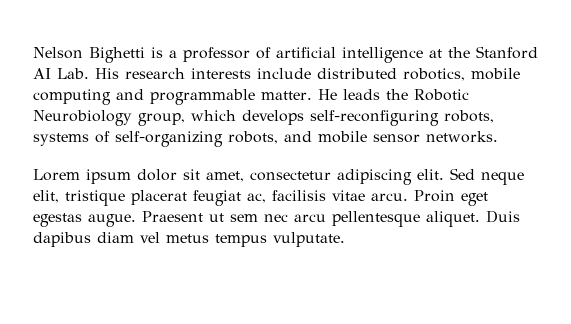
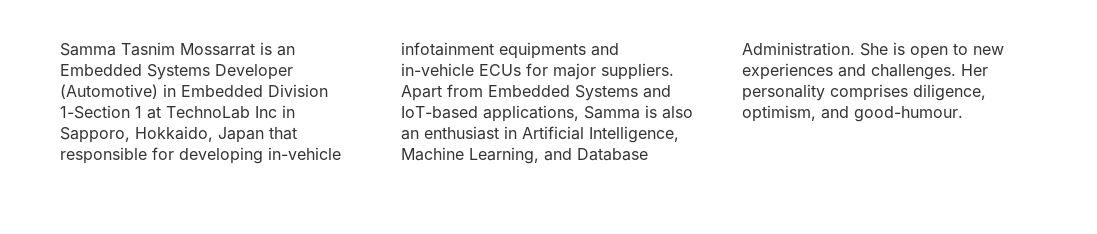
- Nelson Bighetti is a professor of artificial intelligence at the Stanford AI Lab. His research interests include distributed robotics, mobile computing and programmable matter. He leads the Robotic Neurobiology group, which develops self-reconfiguring robots, systems of self-organizing robots, and mobile sensor networks.
- Lorem ipsum dolor sit amet, consectetur adipiscing elit. Sed neque elit, tristique placerat feugiat ac, facilisis vitae arcu. Proin eget egestas augue. Praesent ut sem nec arcu pellentesque aliquet. Duis dapibus diam vel metus tempus vulputate.
+ Samma Tasnim Mossarrat is an Embedded Systems Developer (Automotive) in Embedded Division 1-Section 1 at TechnoLab Inc in Sapporo, Hokkaido, Japan that responsible for developing in-vehicle infotainment equipments and in-vehicle ECUs for major suppliers. Apart from Embedded Systems and IoT-based applications, Samma is also an enthusiast in Artificial Intelligence, Machine Learning, and Database Administration. She is open to new experiences and challenges. Her personality comprises diligence, optimism, and good-humour.

